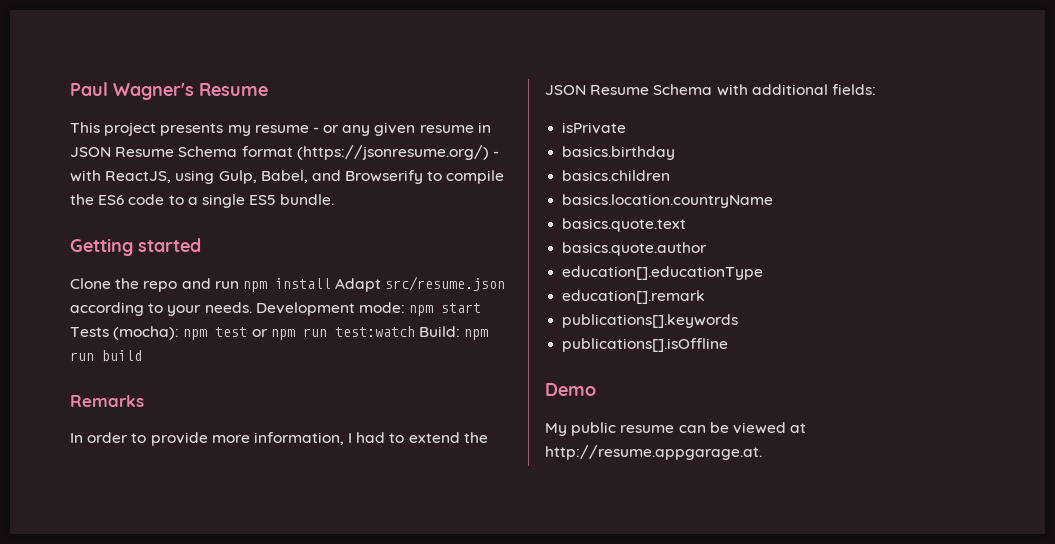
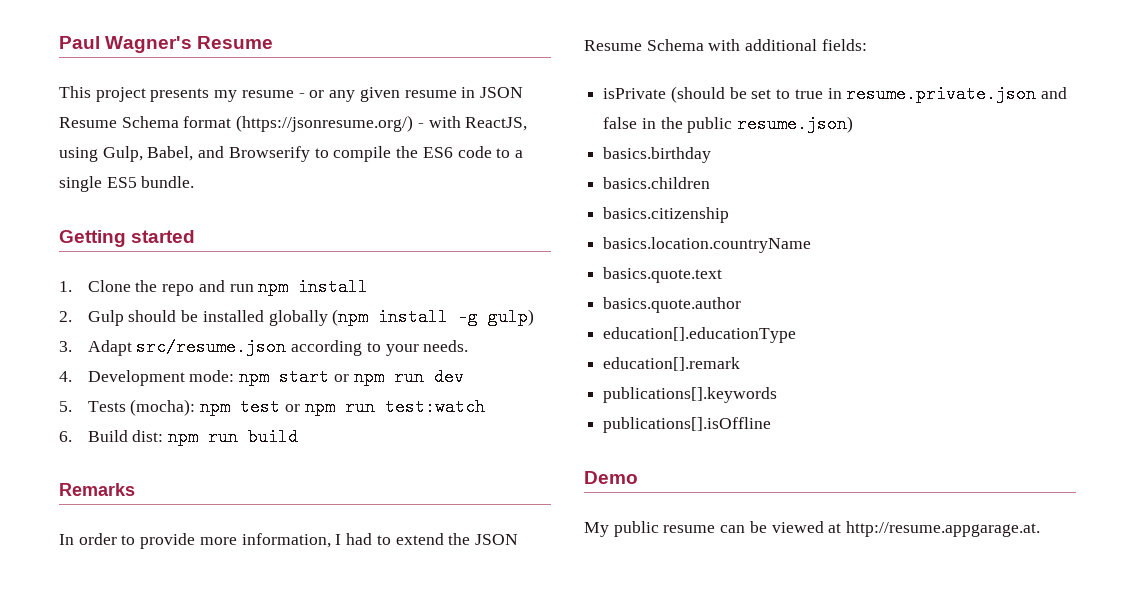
- Clone the repo and run npm install Adapt src/resume.json according to your needs. Development mode: npm start Tests (mocha): npm test or npm run test:watch Build: npm run build
+ 1. Clone the repo and run npm install
+ 2. Gulp should be installed globally (npm install -g gulp)
+ 3. Adapt src/resume.json according to your needs.
+ 4. Development mode: npm start or npm run dev
+ 5. Tests (mocha): npm test or npm run test:watch
+ 6. Build dist: npm run build
- isPrivate
+ isPrivate (should be set to true in resume.private.json and false in the public resume.json)
+ basics.citizenship

